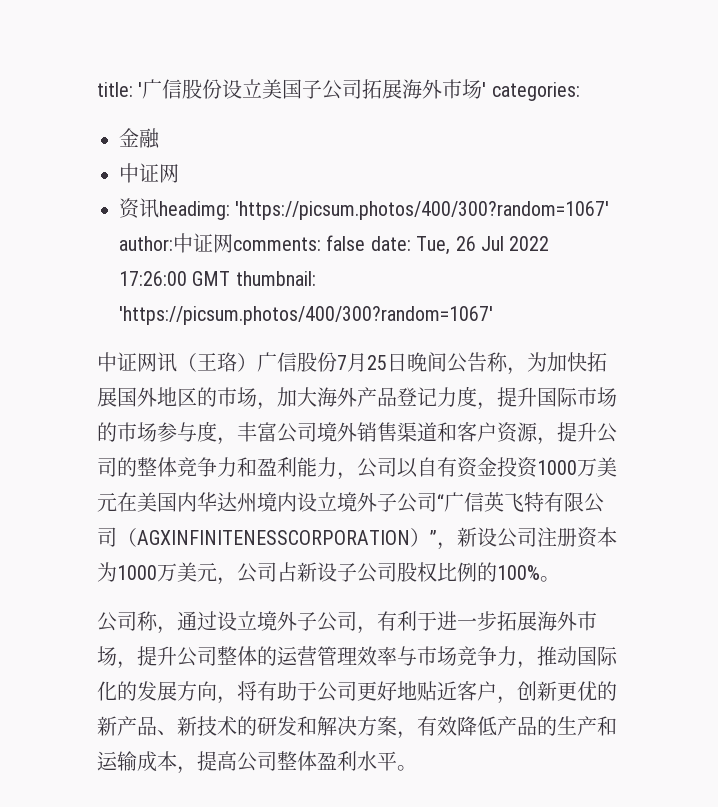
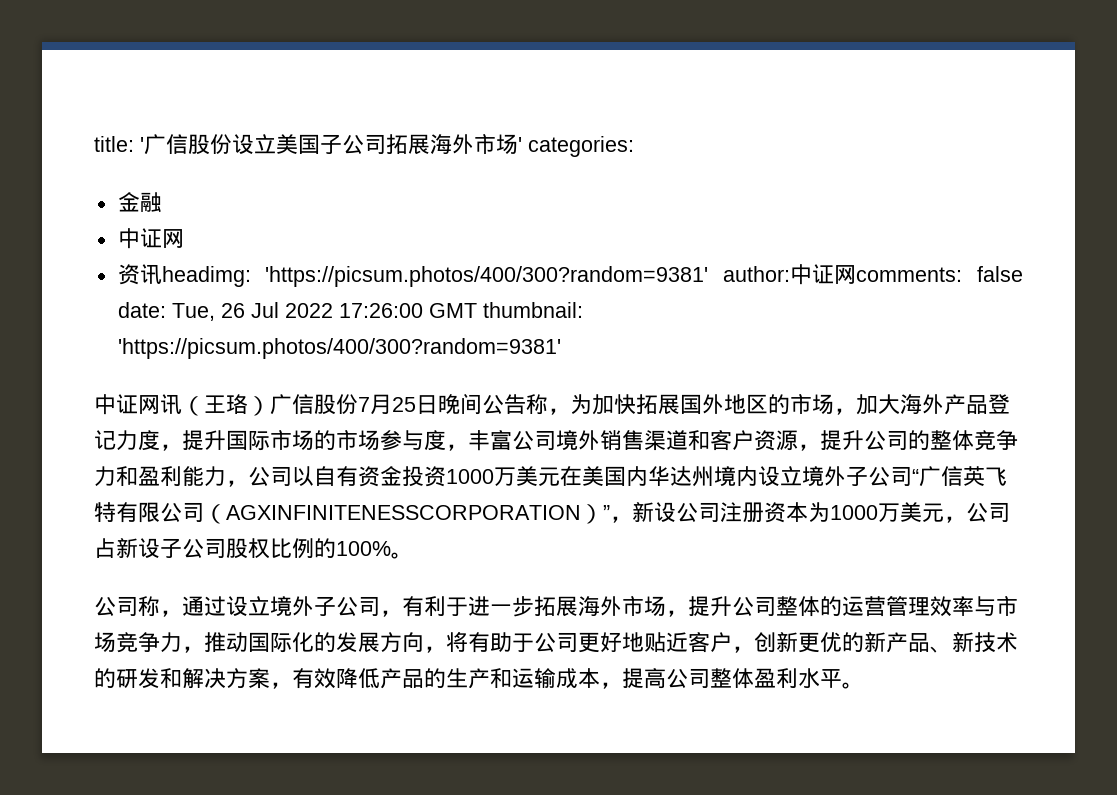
- 资讯headimg: 'https://picsum.photos/400/300?random=1067' author:中证网comments: false date: Tue, 26 Jul 2022 17:26:00 GMT thumbnail: 'https://picsum.photos/400/300?random=1067'
+ 资讯headimg: 'https://picsum.photos/400/300?random=9381' author:中证网comments: false date: Tue, 26 Jul 2022 17:26:00 GMT thumbnail: 'https://picsum.photos/400/300?random=9381'

